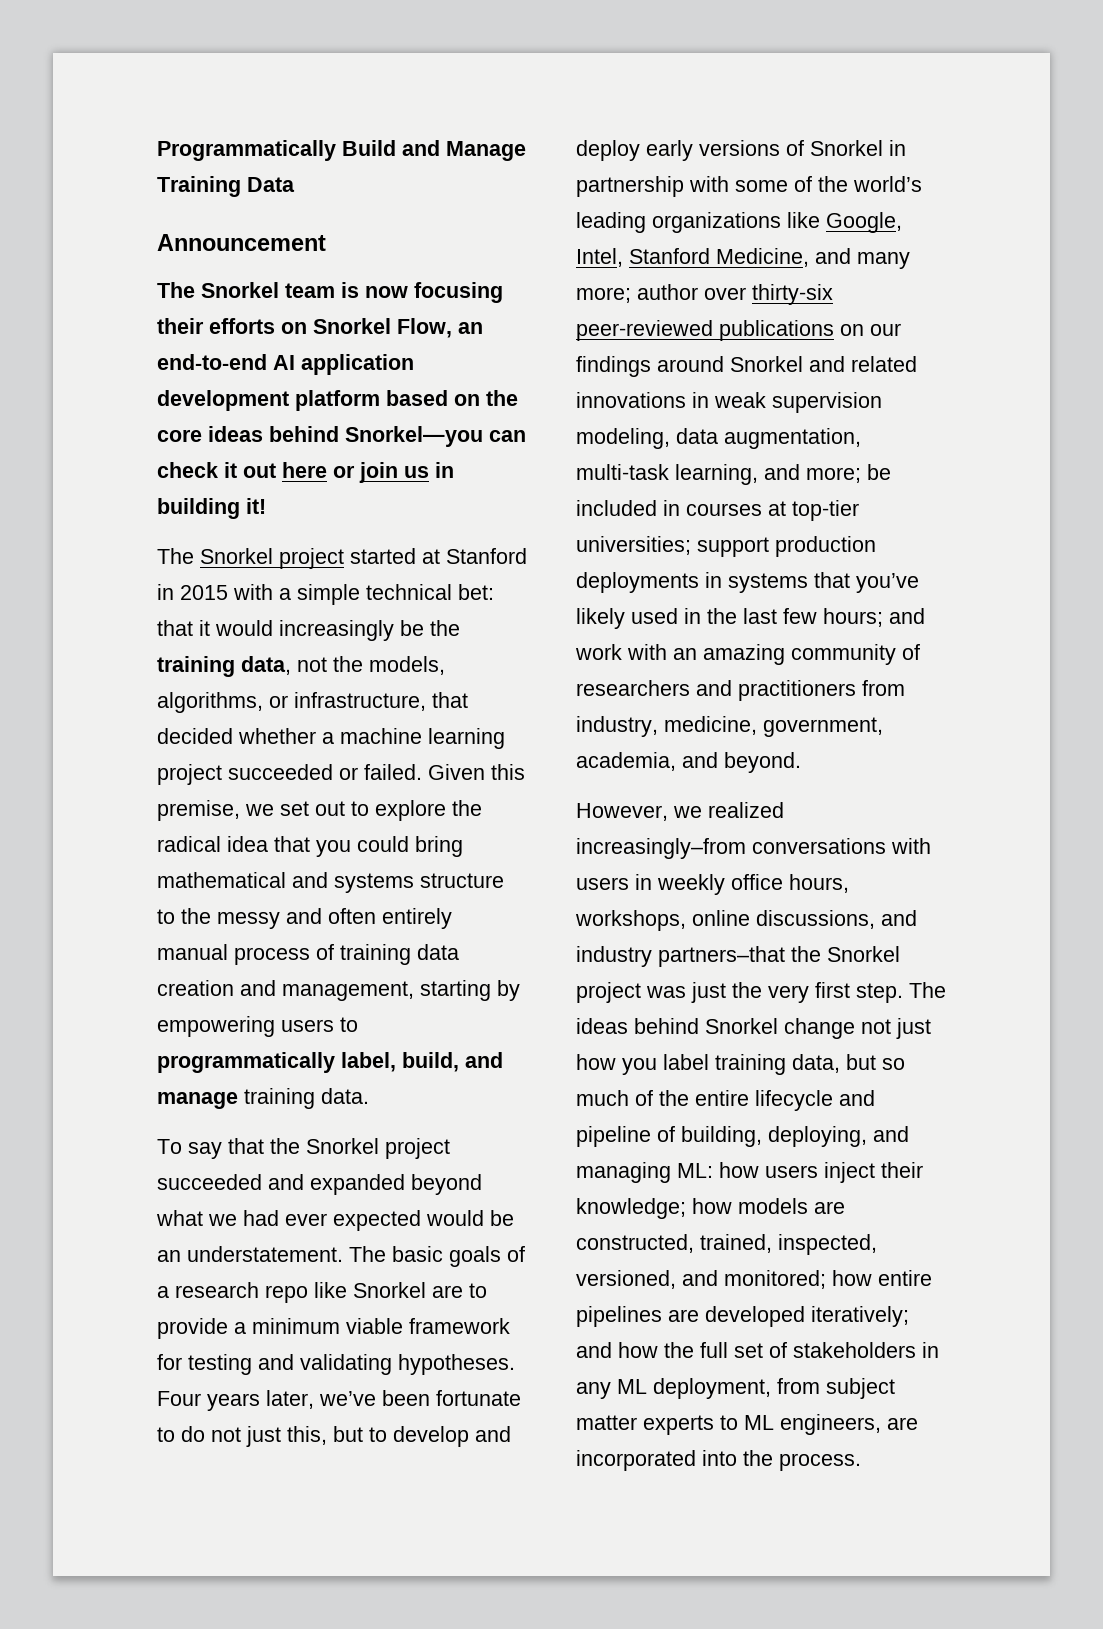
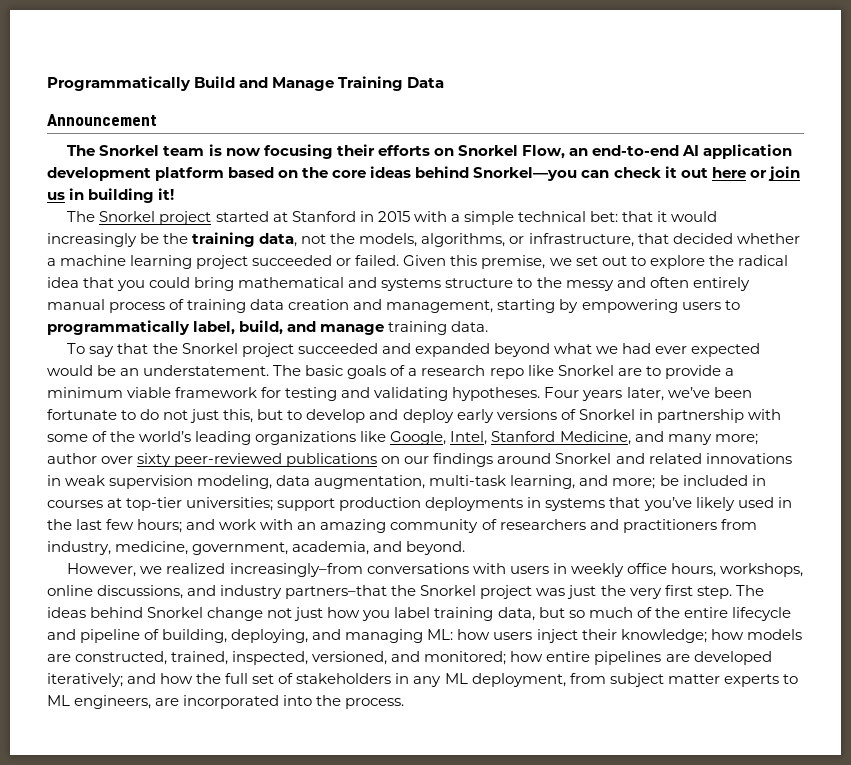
- author over thirty-six peer-reviewed publications on our findings around Snorkel and related innovations in weak supervision modeling, data augmentation, multi-task learning, and more;
+ author over sixty peer-reviewed publications on our findings around Snorkel and related innovations in weak supervision modeling, data augmentation, multi-task learning, and more;

